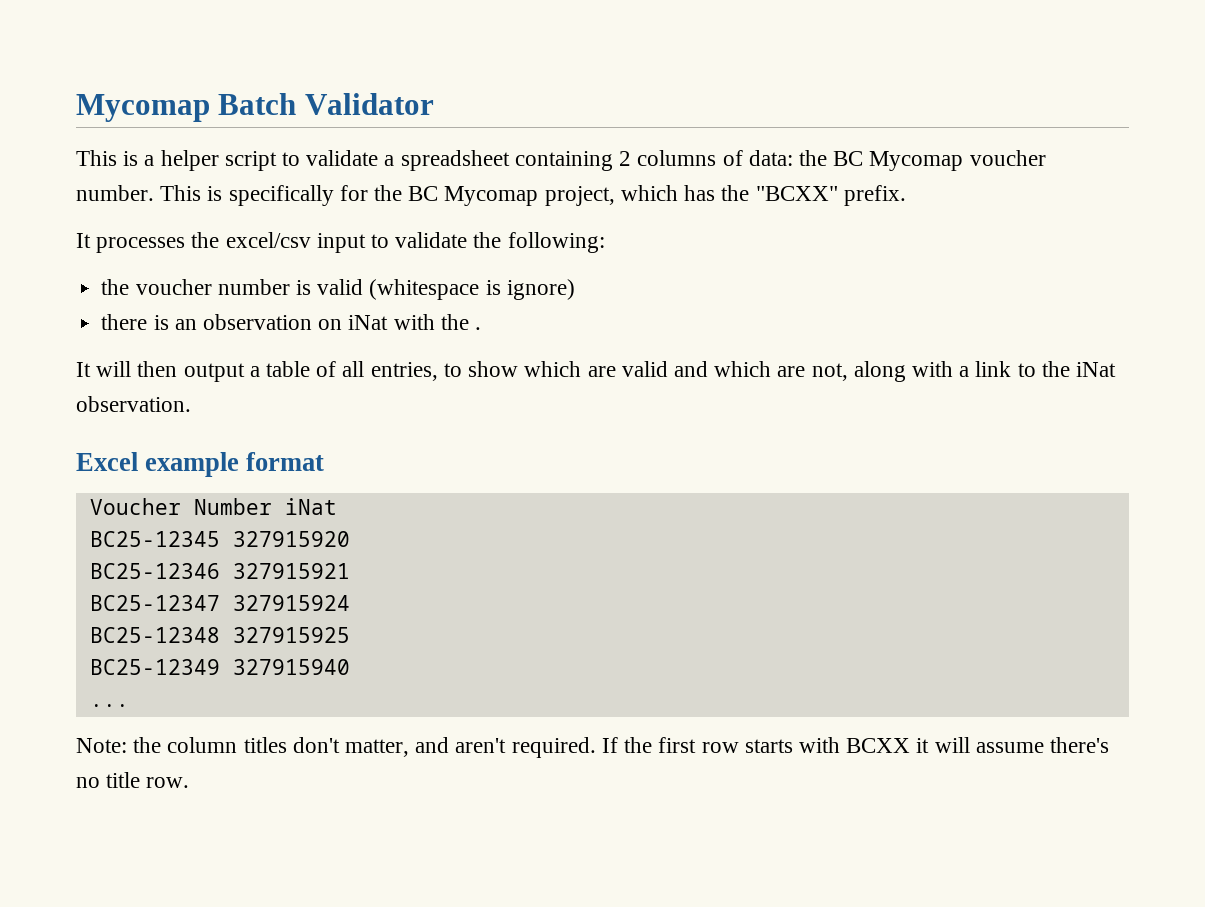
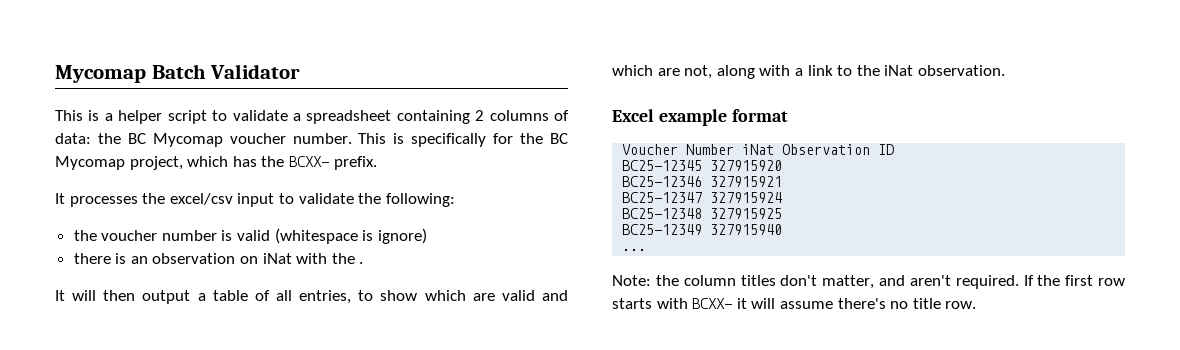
- This is specifically for the BC Mycomap project, which has the "BCXX" prefix.
+ This is specifically for the BC Mycomap project, which has the BCXX- prefix.
- Voucher Number iNat
+ Voucher Number iNat Observation ID
- If the first row starts with BCXX it will assume there's no title row.
+ If the first row starts with BCXX- it will assume there's no title row.

